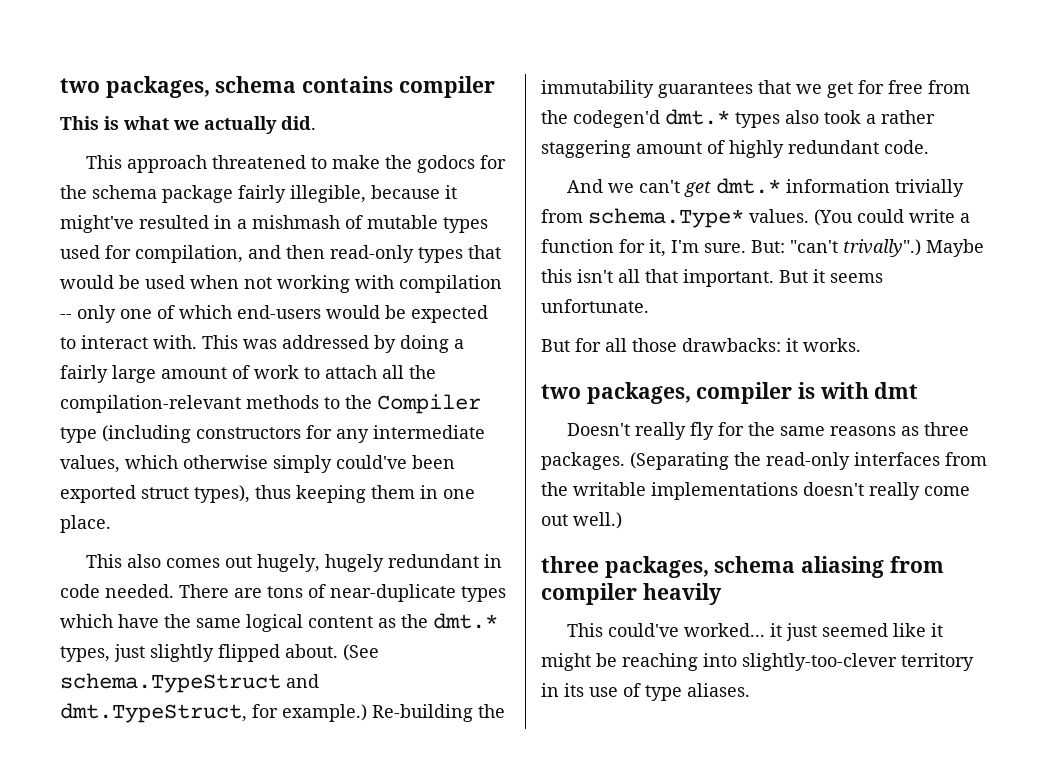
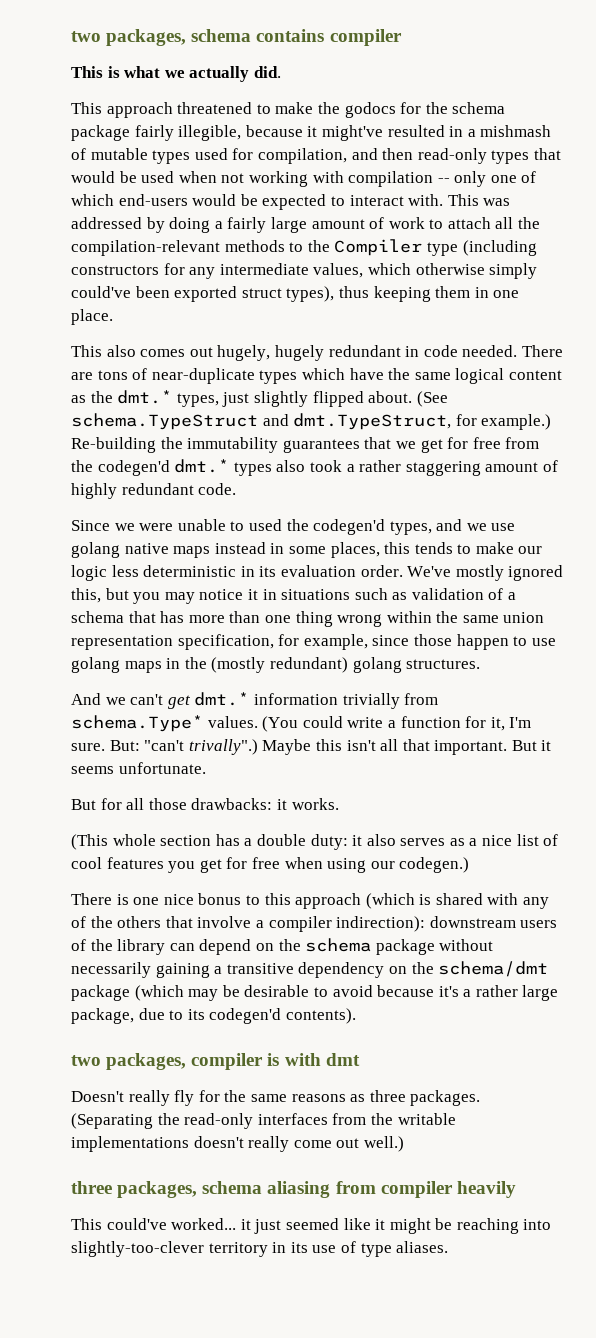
+ Since we were unable to used the codegen'd types, and we use golang native maps instead in some places, this tends to make our logic less deterministic in its evaluation order. We've mostly ignored this, but you may notice it in situations such as validation of a schema that has more than one thing wrong within the same union representation specification, for example, since those happen to use golang maps in the (mostly redundant) golang structures.
+ (This whole section has a double duty: it also serves as a nice list of cool features you get for free when using our codegen.)
+ There is one nice bonus to this approach (which is shared with any of the others that involve a compiler indirection): downstream users of the library can depend on the schema package without necessarily gaining a transitive dependency on the schema/dmt package (which may be desirable to avoid because it's a rather large package, due to its codegen'd contents).

